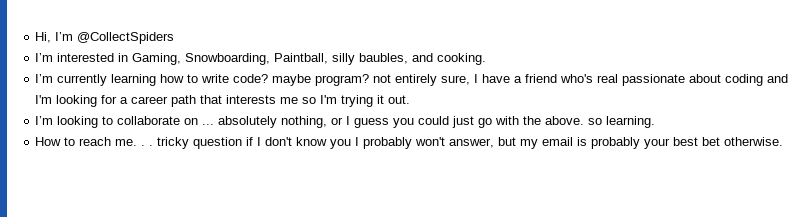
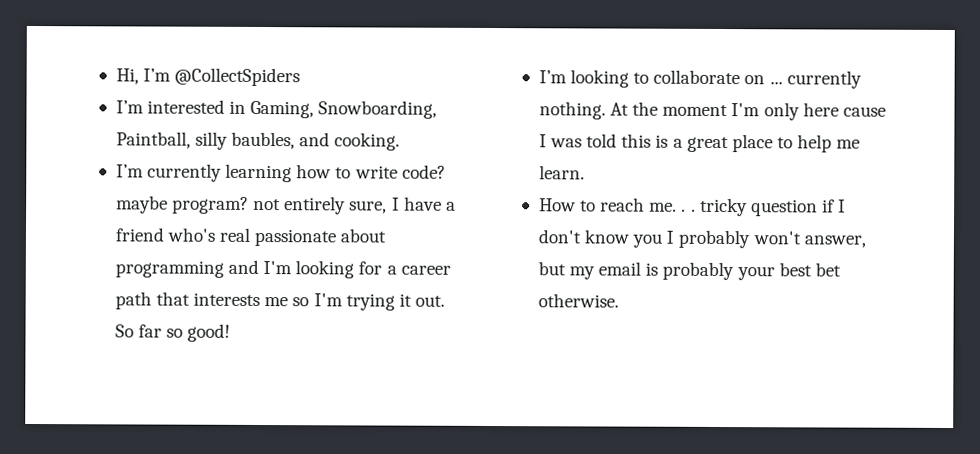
- I’m currently learning how to write code? maybe program? not entirely sure, I have a friend who's real passionate about coding and I'm looking for a career path that interests me so I'm trying it out.
+ I’m currently learning how to write code? maybe program? not entirely sure, I have a friend who's real passionate about programming and I'm looking for a career path that interests me so I'm trying it out. So far so good!
- I’m looking to collaborate on ... absolutely nothing, or I guess you could just go with the above. so learning.
+ I’m looking to collaborate on ... currently nothing. At the moment I'm only here cause I was told this is a great place to help me learn.

